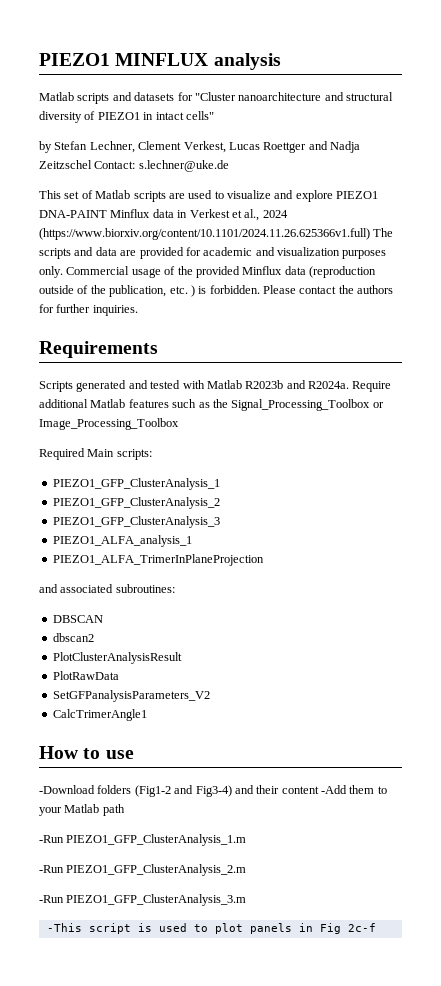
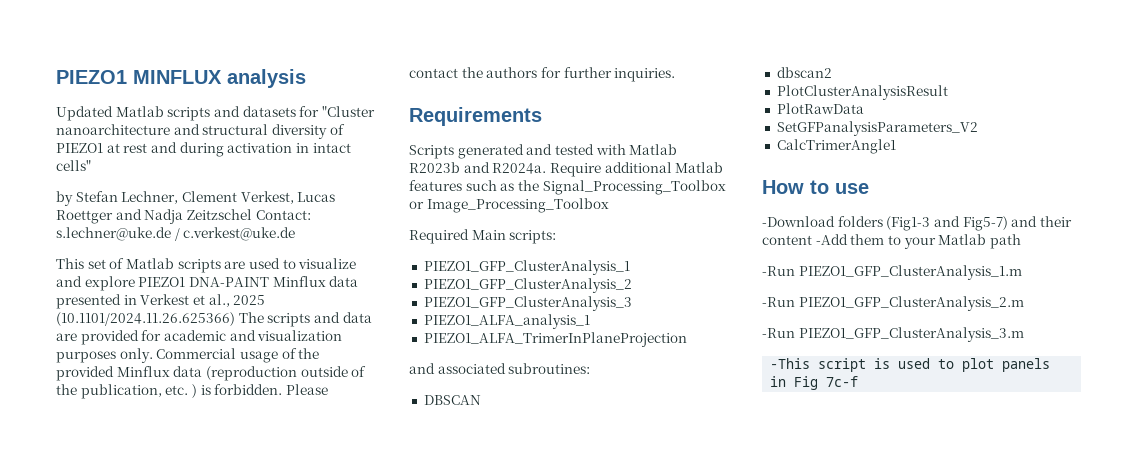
- Matlab scripts and datasets for "Cluster nanoarchitecture and structural diversity of PIEZO1 in intact cells"
+ Updated Matlab scripts and datasets for "Cluster nanoarchitecture and structural diversity of PIEZO1 at rest and during activation in intact cells"
- by Stefan Lechner, Clement Verkest, Lucas Roettger and Nadja Zeitzschel Contact: s.lechner@uke.de
+ by Stefan Lechner, Clement Verkest, Lucas Roettger and Nadja Zeitzschel Contact: s.lechner@uke.de / c.verkest@uke.de
- This set of Matlab scripts are used to visualize and explore PIEZO1 DNA-PAINT Minflux data in Verkest et al., 2024 (https://www.biorxiv.org/content/10.1101/2024.11.26.625366v1.full) The scripts and data are provided for academic and visualization purposes only.
+ This set of Matlab scripts are used to visualize and explore PIEZO1 DNA-PAINT Minflux data presented in Verkest et al., 2025 (10.1101/2024.11.26.625366) The scripts and data are provided for academic and visualization purposes only.
- -Download folders (Fig1-2 and Fig3-4) and their content -Add them to your Matlab path
+ -Download folders (Fig1-3 and Fig5-7) and their content -Add them to your Matlab path
- -This script is used to plot panels in Fig 2c-f
+ -This script is used to plot panels in Fig 7c-f

